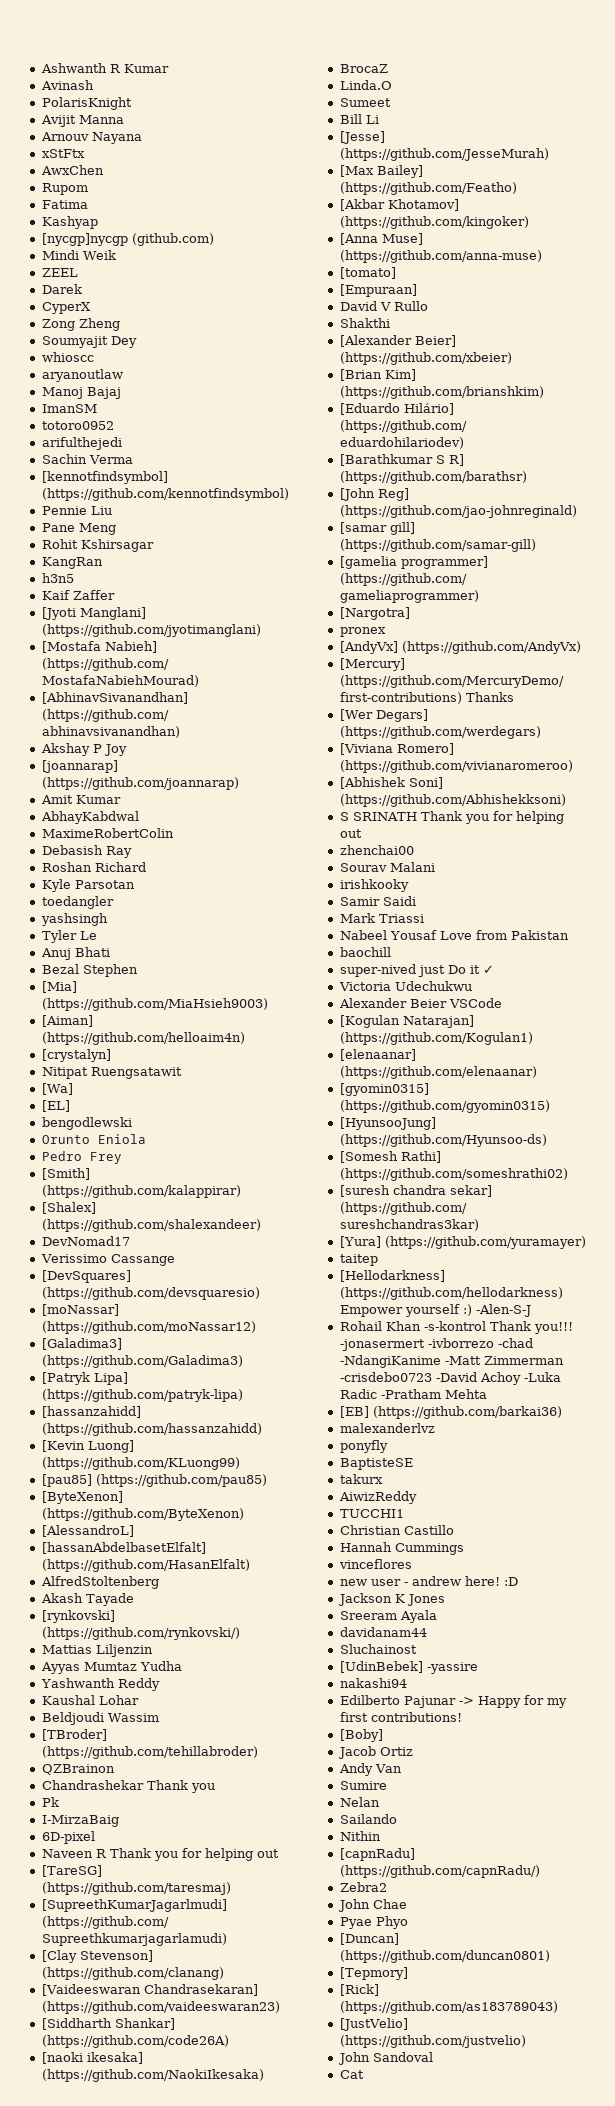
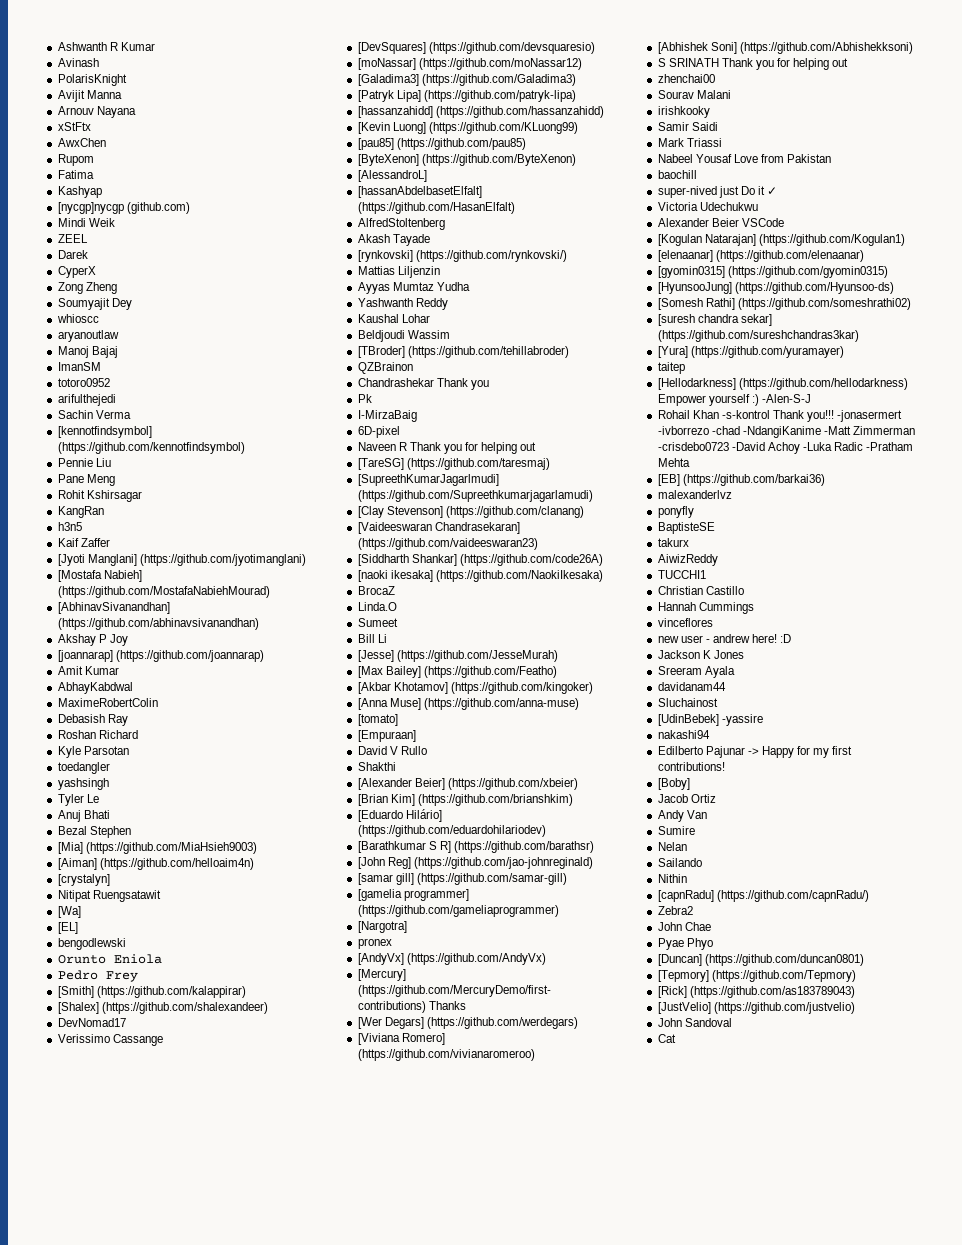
- [Tepmory]
+ [Tepmory] (https://github.com/Tepmory)

